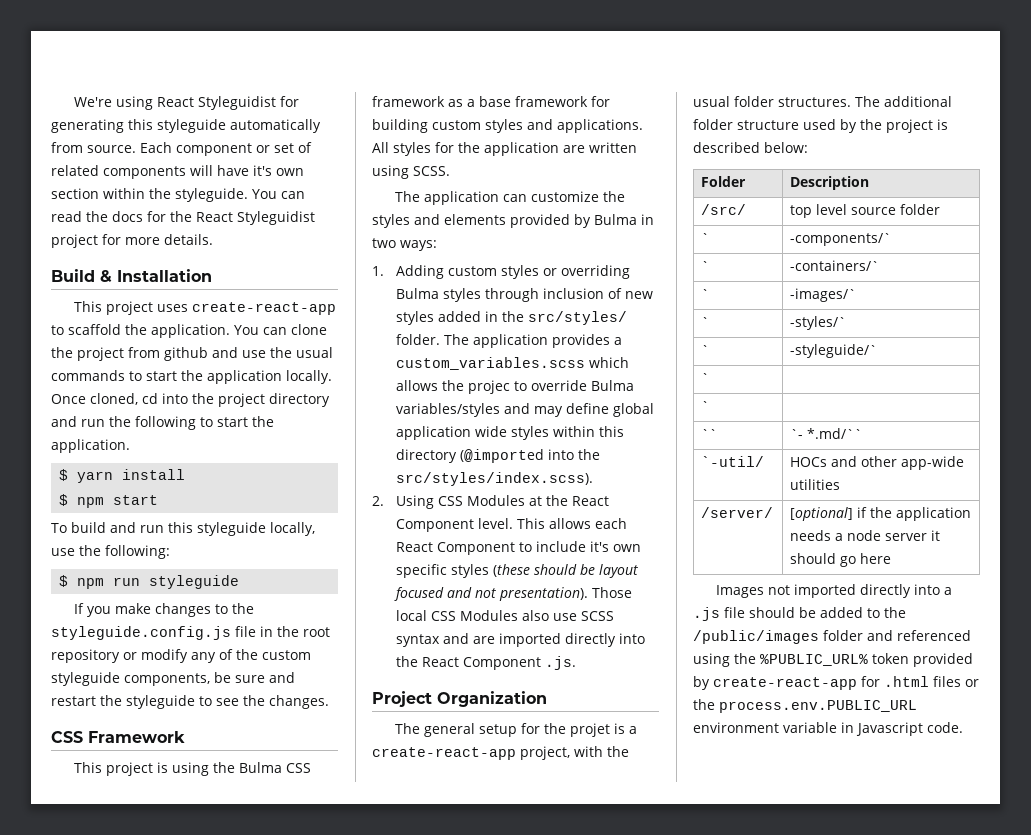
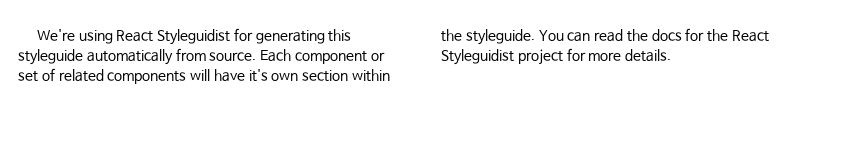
- Build & Installation
- This project uses create-react-app to scaffold the application. You can clone the project from github and use the usual commands to start the application locally. Once cloned, cd into the project directory and run the following to start the application.
- $ yarn install
- $ npm start
- To build and run this styleguide locally, use the following:
- $ npm run styleguide
- If you make changes to the styleguide.config.js file in the root repository or modify any of the custom styleguide components, be sure and restart the styleguide to see the changes.
- CSS Framework
- This project is using the Bulma CSS framework as a base framework for building custom styles and applications. All styles for the application are written using SCSS.
- The application can customize the styles and elements provided by Bulma in two ways:
- 1. Adding custom styles or overriding Bulma styles through inclusion of new styles added in the src/styles/ folder. The application provides a custom_variables.scss which allows the projec to override Bulma variables/styles and may define global application wide styles within this directory (@imported into the src/styles/index.scss).
- 2. Using CSS Modules at the React Component level. This allows each React Component to include it's own specific styles (these should be layout focused and not presentation). Those local CSS Modules also use SCSS syntax and are imported directly into the React Component .js.
- Project Organization
- The general setup for the projet is a create-react-app project, with the usual folder structures. The additional folder structure used by the project is described below:
- Folder | Description
- /src/ | top level source folder
- ` | -components/`
- ` | -containers/`
- ` | -images/`
- ` | -styles/`
- ` | -styleguide/`
- ` |
- ` |
- `` | `- *.md/``
- `-util/ | HOCs and other app-wide utilities
- /server/ | [optional] if the application needs a node server it should go here
- Images not imported directly into a .js file should be added to the /public/images folder and referenced using the %PUBLIC_URL% token provided by create-react-app for .html files or the process.env.PUBLIC_URL environment variable in Javascript code.

